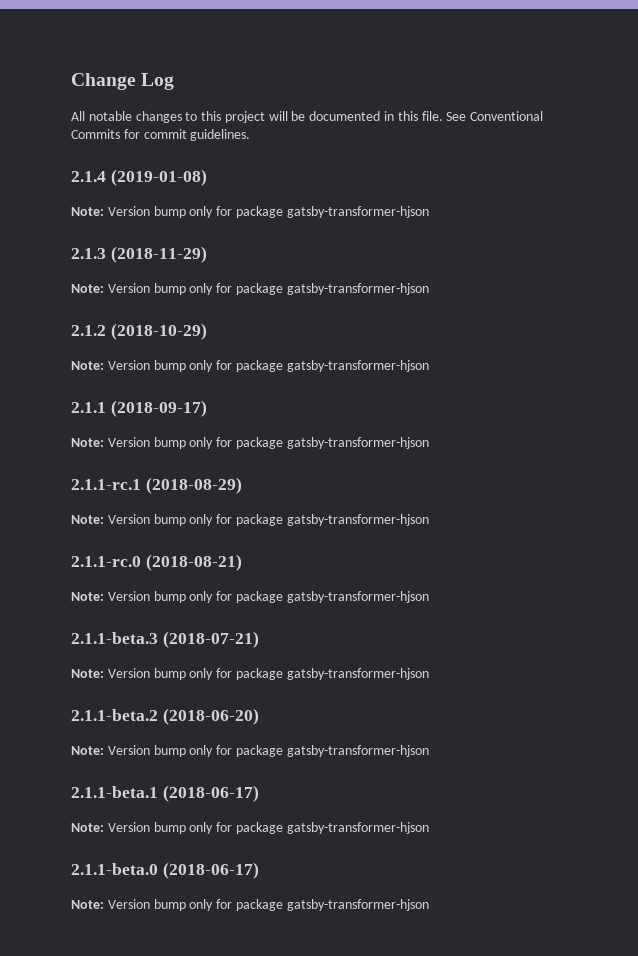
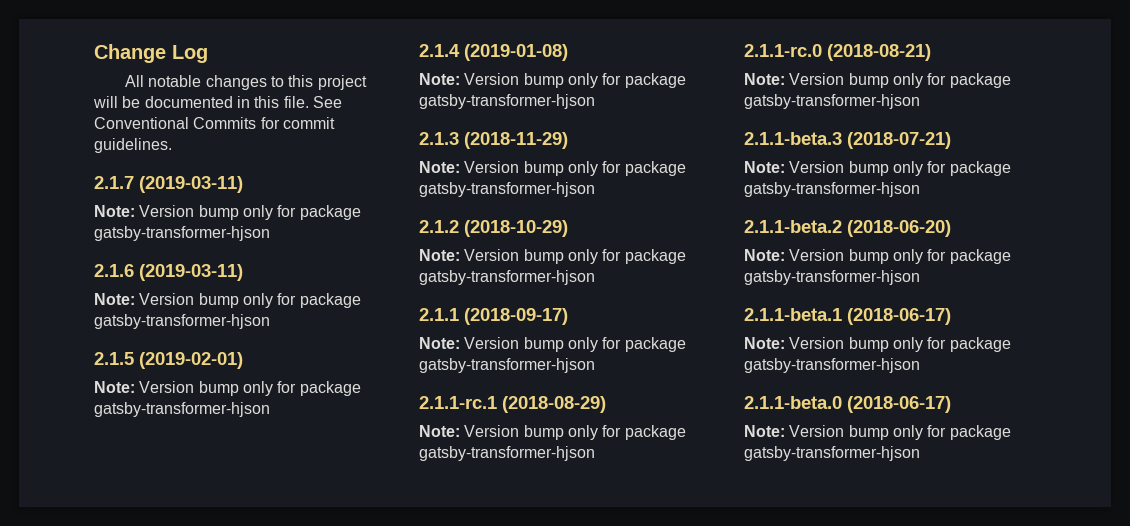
+ 2.1.7 (2019-03-11)
+ Note: Version bump only for package gatsby-transformer-hjson
+ 2.1.6 (2019-03-11)
+ Note: Version bump only for package gatsby-transformer-hjson
+ 2.1.5 (2019-02-01)
+ Note: Version bump only for package gatsby-transformer-hjson

